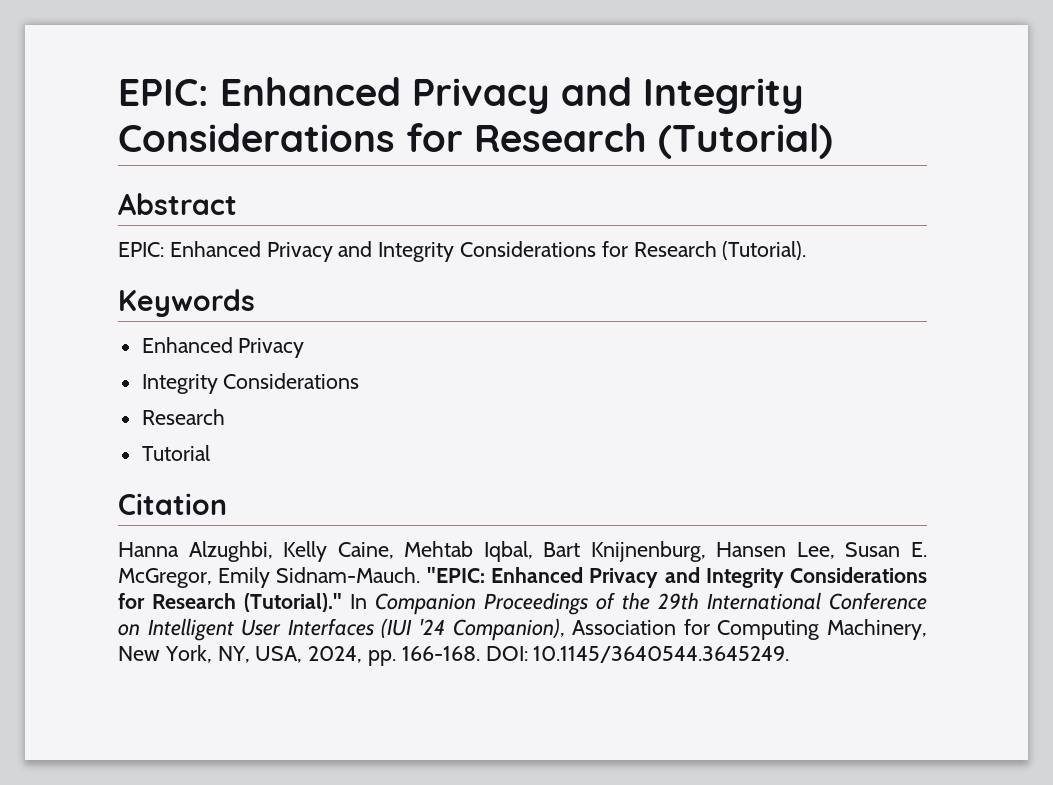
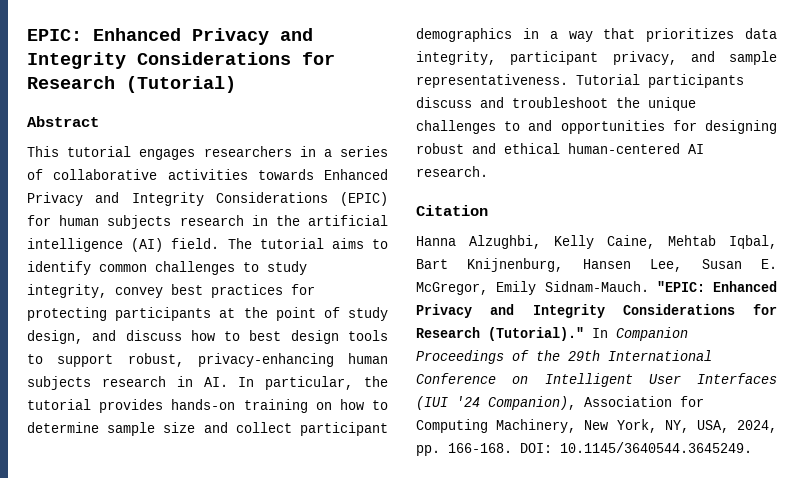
- EPIC: Enhanced Privacy and Integrity Considerations for Research (Tutorial).
- Keywords
- Enhanced Privacy
- Integrity Considerations
- Research
- Tutorial
+ This tutorial engages researchers in a series of collaborative activities towards Enhanced Privacy and Integrity Considerations (EPIC) for human subjects research in the artificial intelligence (AI) field. The tutorial aims to identify common challenges to study integrity, convey best practices for protecting participants at the point of study design, and discuss how to best design tools to support robust, privacy-enhancing human subjects research in AI. In particular, the tutorial provides hands-on training on how to determine sample size and collect participant demographics in a way that prioritizes data integrity, participant privacy, and sample representativeness. Tutorial participants discuss and troubleshoot the unique challenges to and opportunities for designing robust and ethical human-centered AI research.

